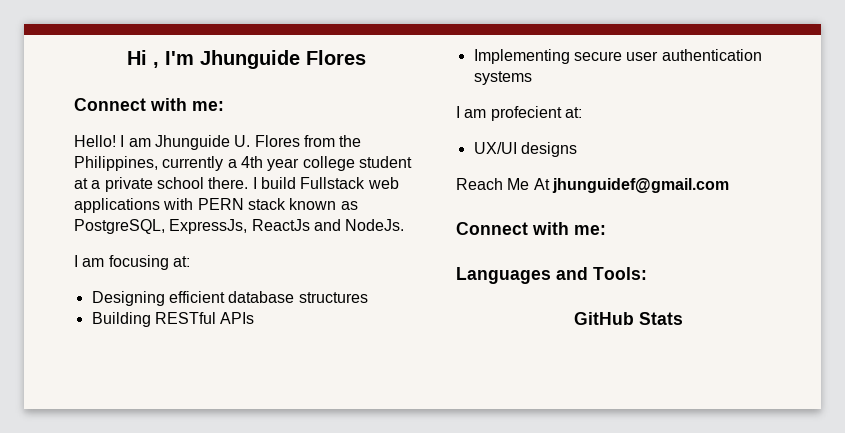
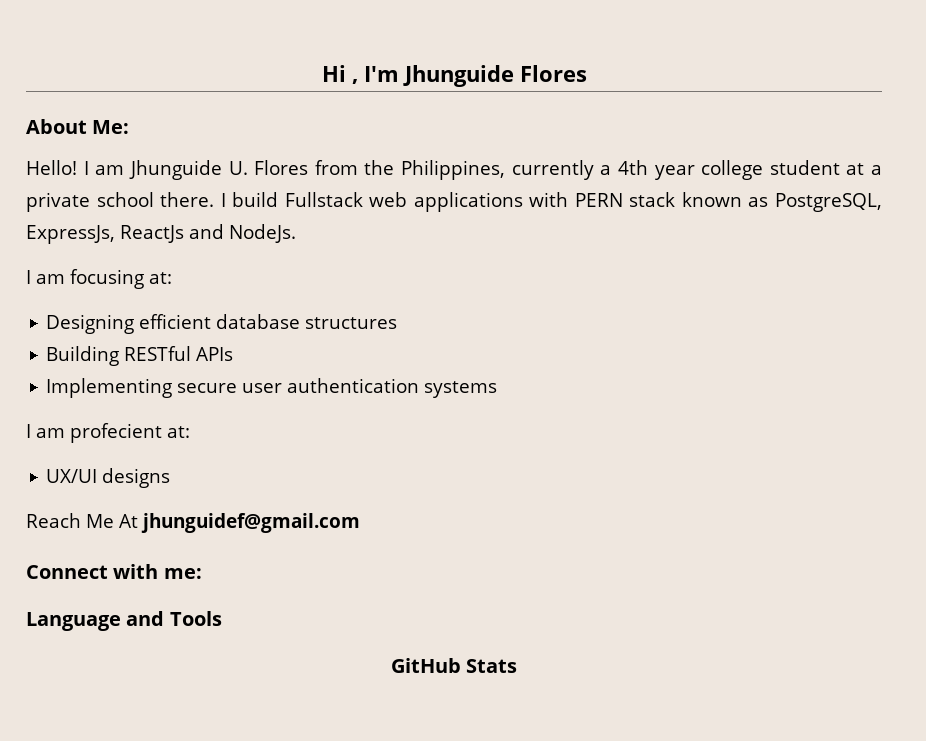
  Hi , I'm Jhunguide Flores
- Connect with me:
+ About Me:
- Languages and Tools:
+ Language and Tools

